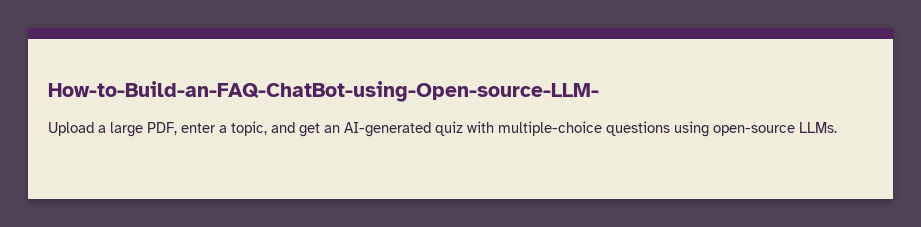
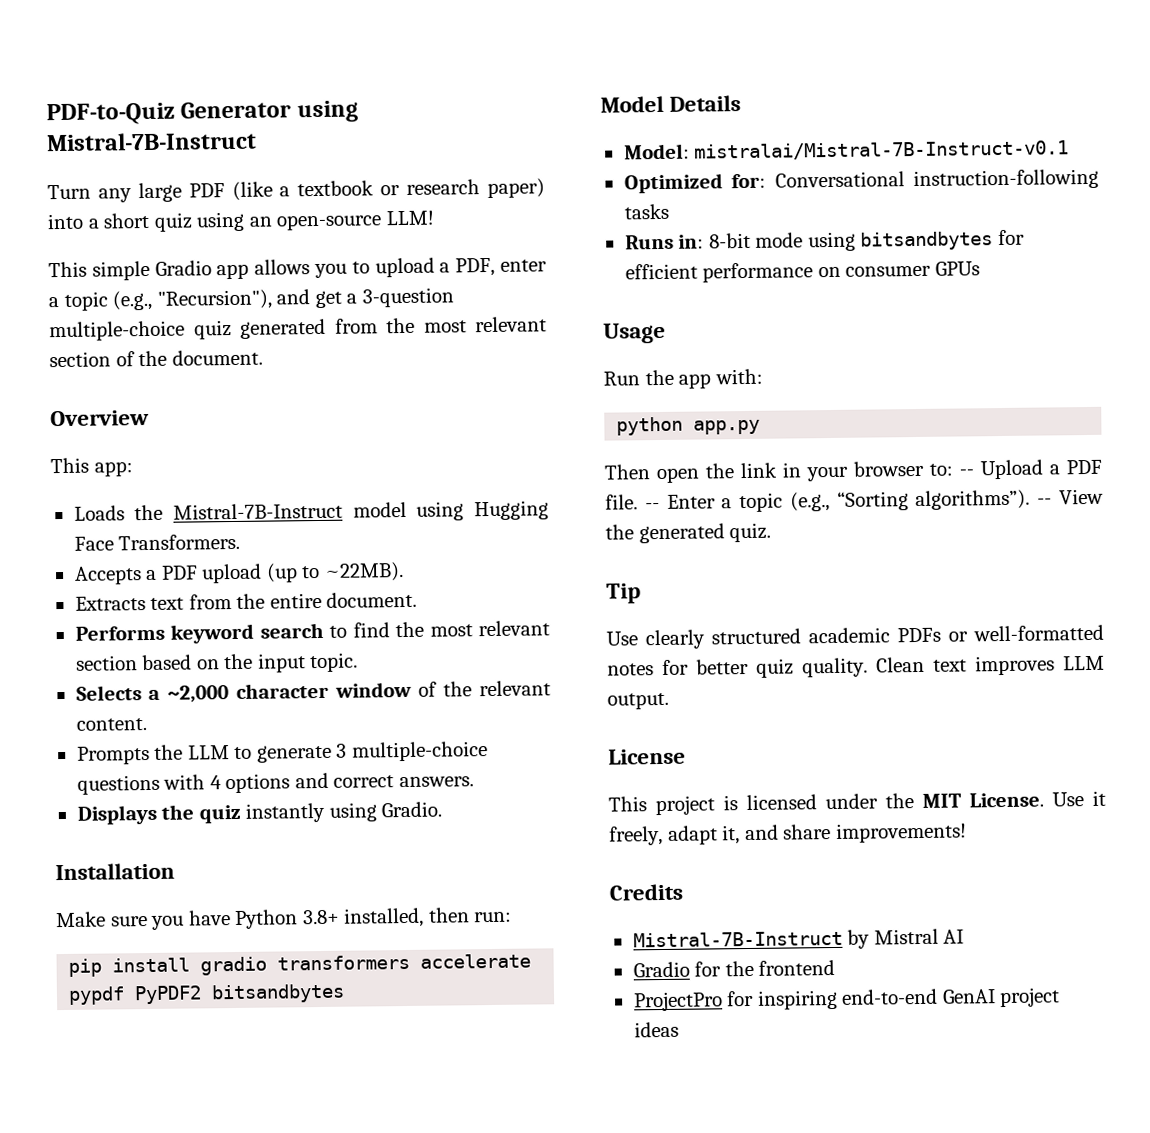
- How-to-Build-an-FAQ-ChatBot-using-Open-source-LLM-
- Upload a large PDF, enter a topic, and get an AI-generated quiz with multiple-choice questions using open-source LLMs.
+ PDF-to-Quiz Generator using Mistral-7B-Instruct
+ Turn any large PDF (like a textbook or research paper) into a short quiz using an open-source LLM!
+ This simple Gradio app allows you to upload a PDF, enter a topic (e.g., "Recursion"), and get a 3-question multiple-choice quiz generated from the most relevant section of the document.
+ Overview
+ This app:
+ Loads the Mistral-7B-Instruct model using Hugging Face Transformers.
+ Accepts a PDF upload (up to ~22MB).
+ Extracts text from the entire document.
+ Performs keyword search to find the most relevant section based on the input topic.
+ Selects a ~2,000 character window of the relevant content.
+ Prompts the LLM to generate 3 multiple-choice questions with 4 options and correct answers.
+ Displays the quiz instantly using Gradio.
+ Installation
+ Make sure you have Python 3.8+ installed, then run:
+ pip install gradio transformers accelerate pypdf PyPDF2 bitsandbytes
+ Model Details
+ Model: mistralai/Mistral-7B-Instruct-v0.1
+ Optimized for: Conversational instruction-following tasks
+ Runs in: 8-bit mode using bitsandbytes for efficient performance on consumer GPUs
+ Usage
+ Run the app with:
+ python app.py
+ Then open the link in your browser to: -- Upload a PDF file. -- Enter a topic (e.g., “Sorting algorithms”). -- View the generated quiz.
+ Tip
+ Use clearly structured academic PDFs or well-formatted notes for better quiz quality. Clean text improves LLM output.
+ License
+ This project is licensed under the MIT License. Use it freely, adapt it, and share improvements!
+ Credits
+ Mistral-7B-Instruct by Mistral AI
+ Gradio for the frontend
+ ProjectPro for inspiring end-to-end GenAI project ideas

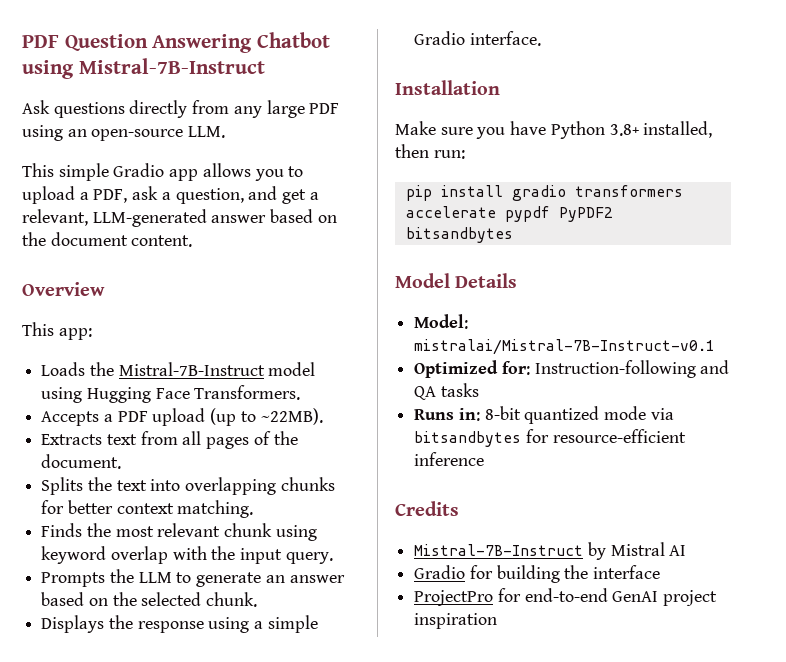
- PDF-to-Quiz Generator using Mistral-7B-Instruct
- Turn any large PDF (like a textbook or research paper) into a short quiz using an open-source LLM!
+ PDF Question Answering Chatbot using Mistral-7B-Instruct
+ Ask questions directly from any large PDF using an open-source LLM.
- This simple Gradio app allows you to upload a PDF, enter a topic (e.g., "Recursion"), and get a 3-question multiple-choice quiz generated from the most relevant section of the document.
+ This simple Gradio app allows you to upload a PDF, ask a question, and get a relevant, LLM-generated answer based on the document content.
- Extracts text from the entire document.
- Performs keyword search to find the most relevant section based on the input topic.
- Selects a ~2,000 character window of the relevant content.
+ Extracts text from all pages of the document.
+ Splits the text into overlapping chunks for better context matching.
+ Finds the most relevant chunk using keyword overlap with the input query.
- Prompts the LLM to generate 3 multiple-choice questions with 4 options and correct answers.
- Displays the quiz instantly using Gradio.
+ Prompts the LLM to generate an answer based on the selected chunk.
+ Displays the response using a simple Gradio interface.
- Optimized for: Conversational instruction-following tasks
+ Optimized for: Instruction-following and QA tasks
- Runs in: 8-bit mode using bitsandbytes for efficient performance on consumer GPUs
- Usage
- Run the app with:
- python app.py
- Then open the link in your browser to: -- Upload a PDF file. -- Enter a topic (e.g., “Sorting algorithms”). -- View the generated quiz.
- Tip
- Use clearly structured academic PDFs or well-formatted notes for better quiz quality. Clean text improves LLM output.
- License
- This project is licensed under the MIT License. Use it freely, adapt it, and share improvements!
+ Runs in: 8-bit quantized mode via bitsandbytes for resource-efficient inference
- Gradio for the frontend
+ Gradio for building the interface
- ProjectPro for inspiring end-to-end GenAI project ideas
+ ProjectPro for end-to-end GenAI project inspiration

